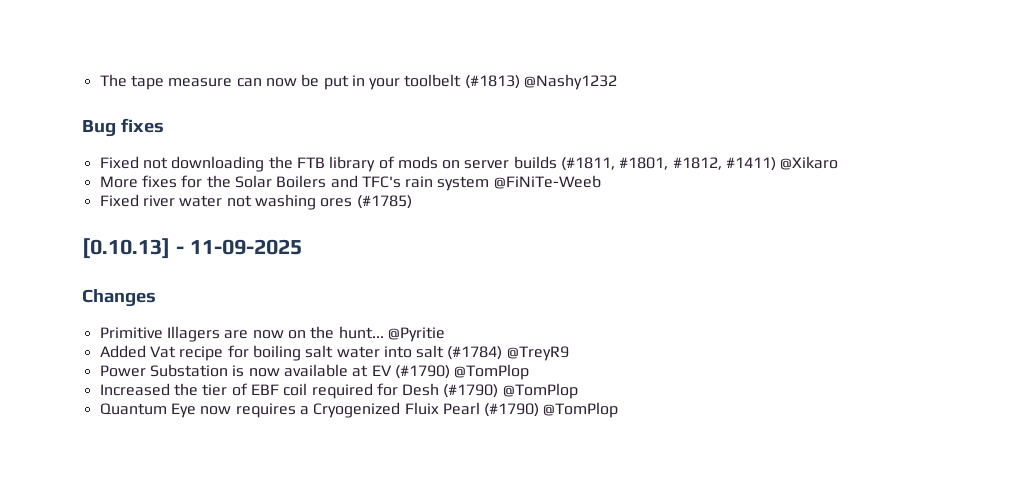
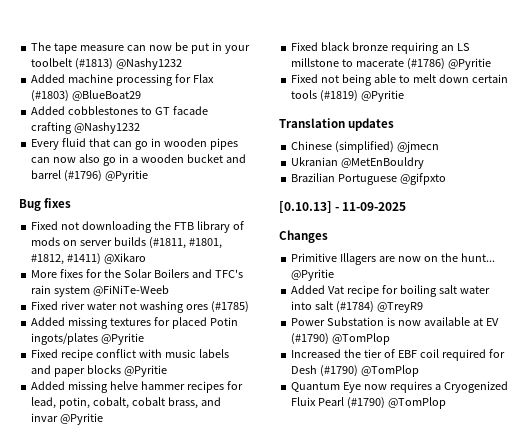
+ Added machine processing for Flax (#1803) @BlueBoat29
+ Added cobblestones to GT facade crafting @Nashy1232
+ Every fluid that can go in wooden pipes can now also go in a wooden bucket and barrel (#1796) @Pyritie
+ Added missing textures for placed Potin ingots/plates @Pyritie
+ Fixed recipe conflict with music labels and paper blocks @Pyritie
+ Added missing helve hammer recipes for lead, potin, cobalt, cobalt brass, and invar @Pyritie
+ Fixed black bronze requiring an LS millstone to macerate (#1786) @Pyritie
+ Fixed not being able to melt down certain tools (#1819) @Pyritie
+ Translation updates
+ Chinese (simplified) @jmecn
+ Ukranian @MetEnBouldry
+ Brazilian Portuguese @gifpxto

